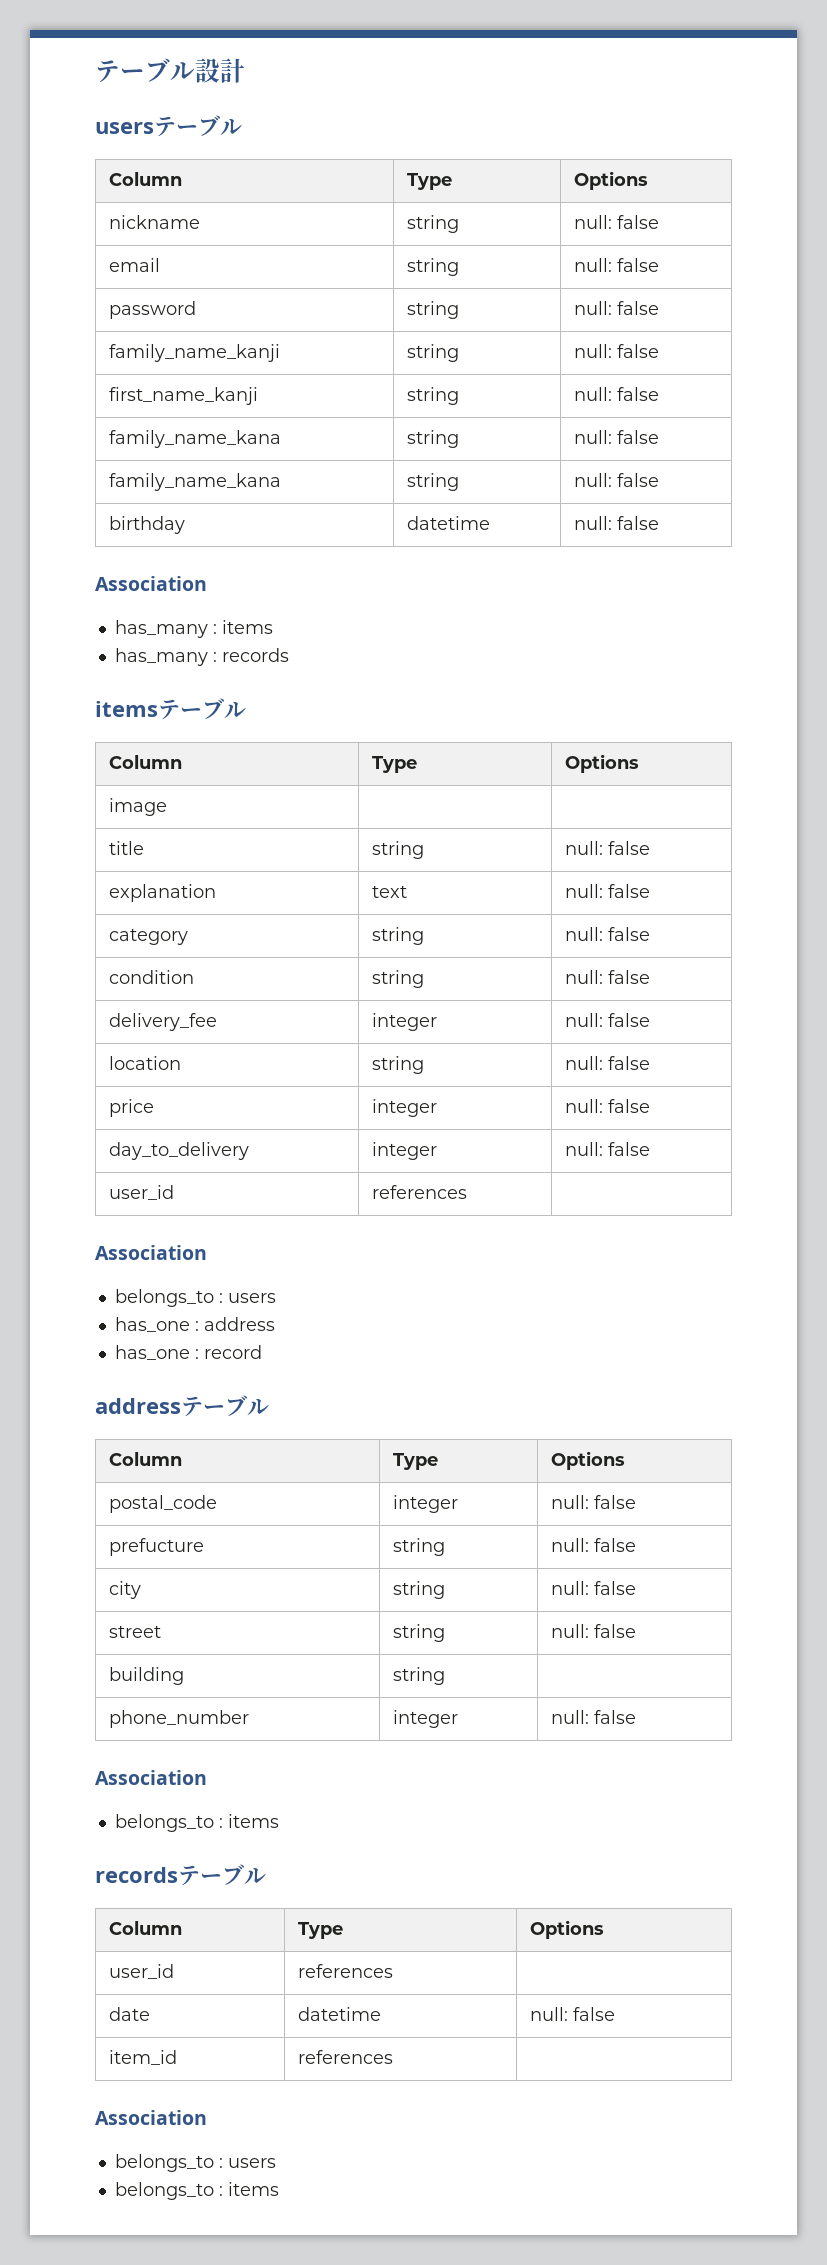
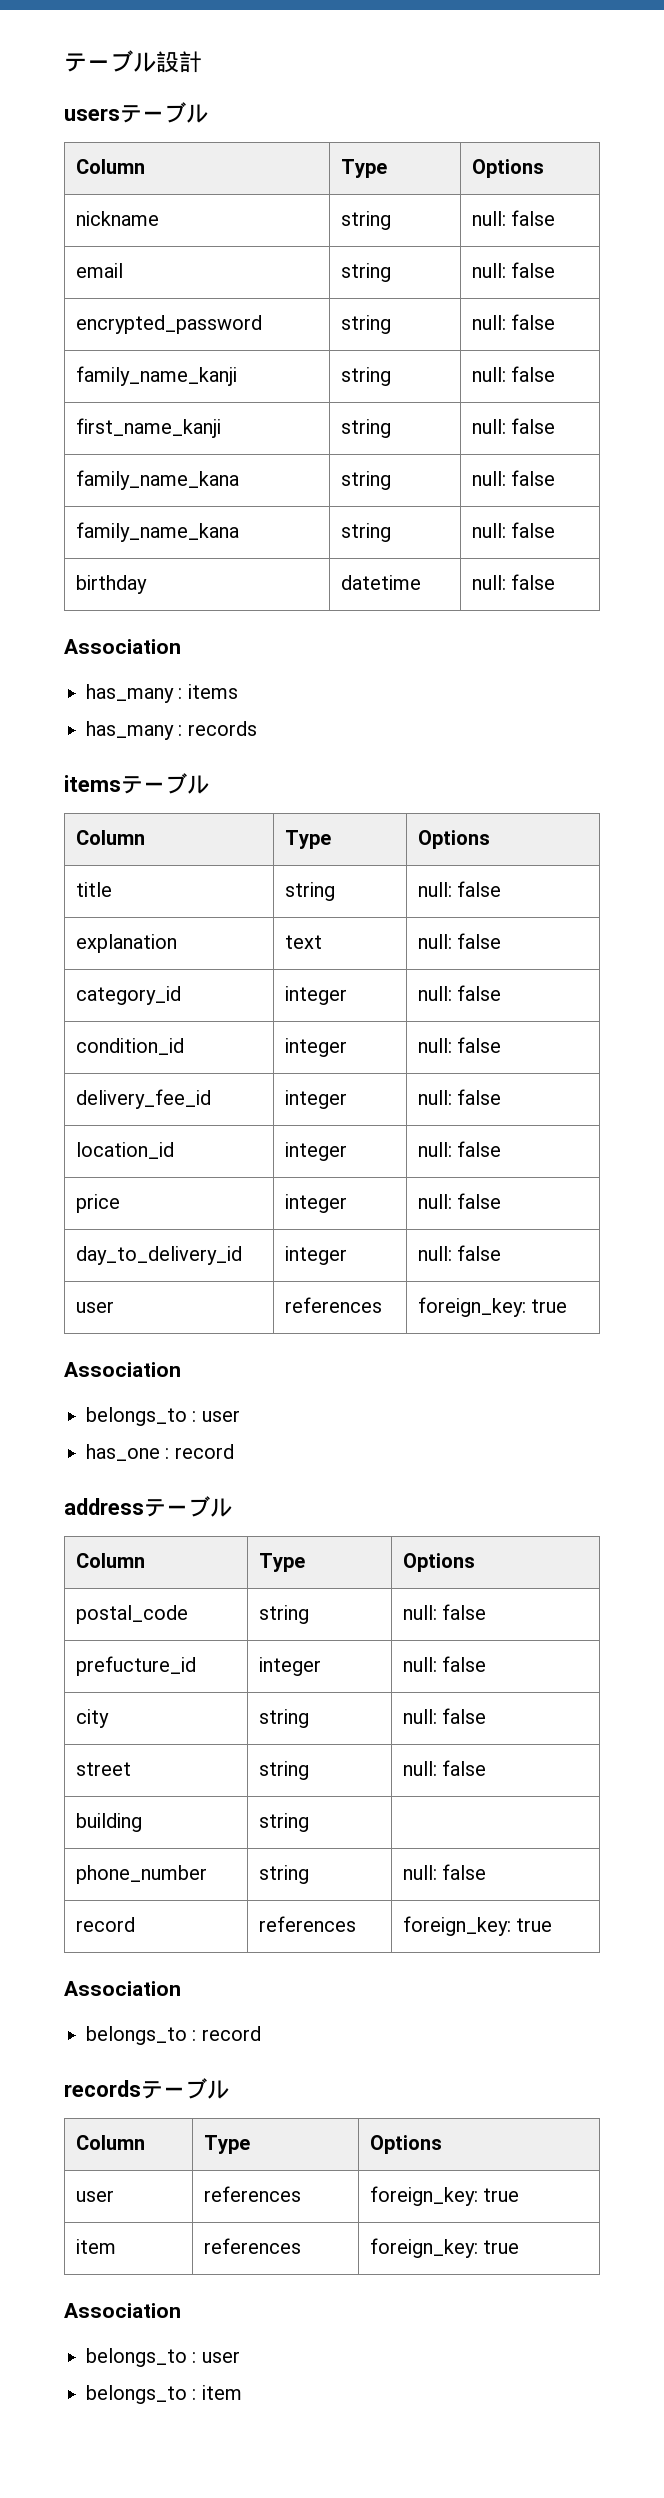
- password | string | null: false
+ encrypted_password | string | null: false
- image | |
- category | string | null: false
- condition | string | null: false
- delivery_fee | integer | null: false
- location | string | null: false
+ category_id | integer | null: false
+ condition_id | integer | null: false
+ delivery_fee_id | integer | null: false
+ location_id | integer | null: false
- day_to_delivery | integer | null: false
- user_id | references |
+ day_to_delivery_id | integer | null: false
+ user | references | foreign_key: true
  Association
- belongs_to : users
- has_one : address
+ belongs_to : user
- postal_code | integer | null: false
- prefucture | string | null: false
+ postal_code | string | null: false
+ prefucture_id | integer | null: false
- phone_number | integer | null: false
+ phone_number | string | null: false
+ record | references | foreign_key: true
  Association
- belongs_to : items
+ belongs_to : record
  recordsテーブル
  Column | Type | Options
- user_id | references |
- date | datetime | null: false
- item_id | references |
+ user | references | foreign_key: true
+ item | references | foreign_key: true
  Association
- belongs_to : users
- belongs_to : items
+ belongs_to : user
+ belongs_to : item

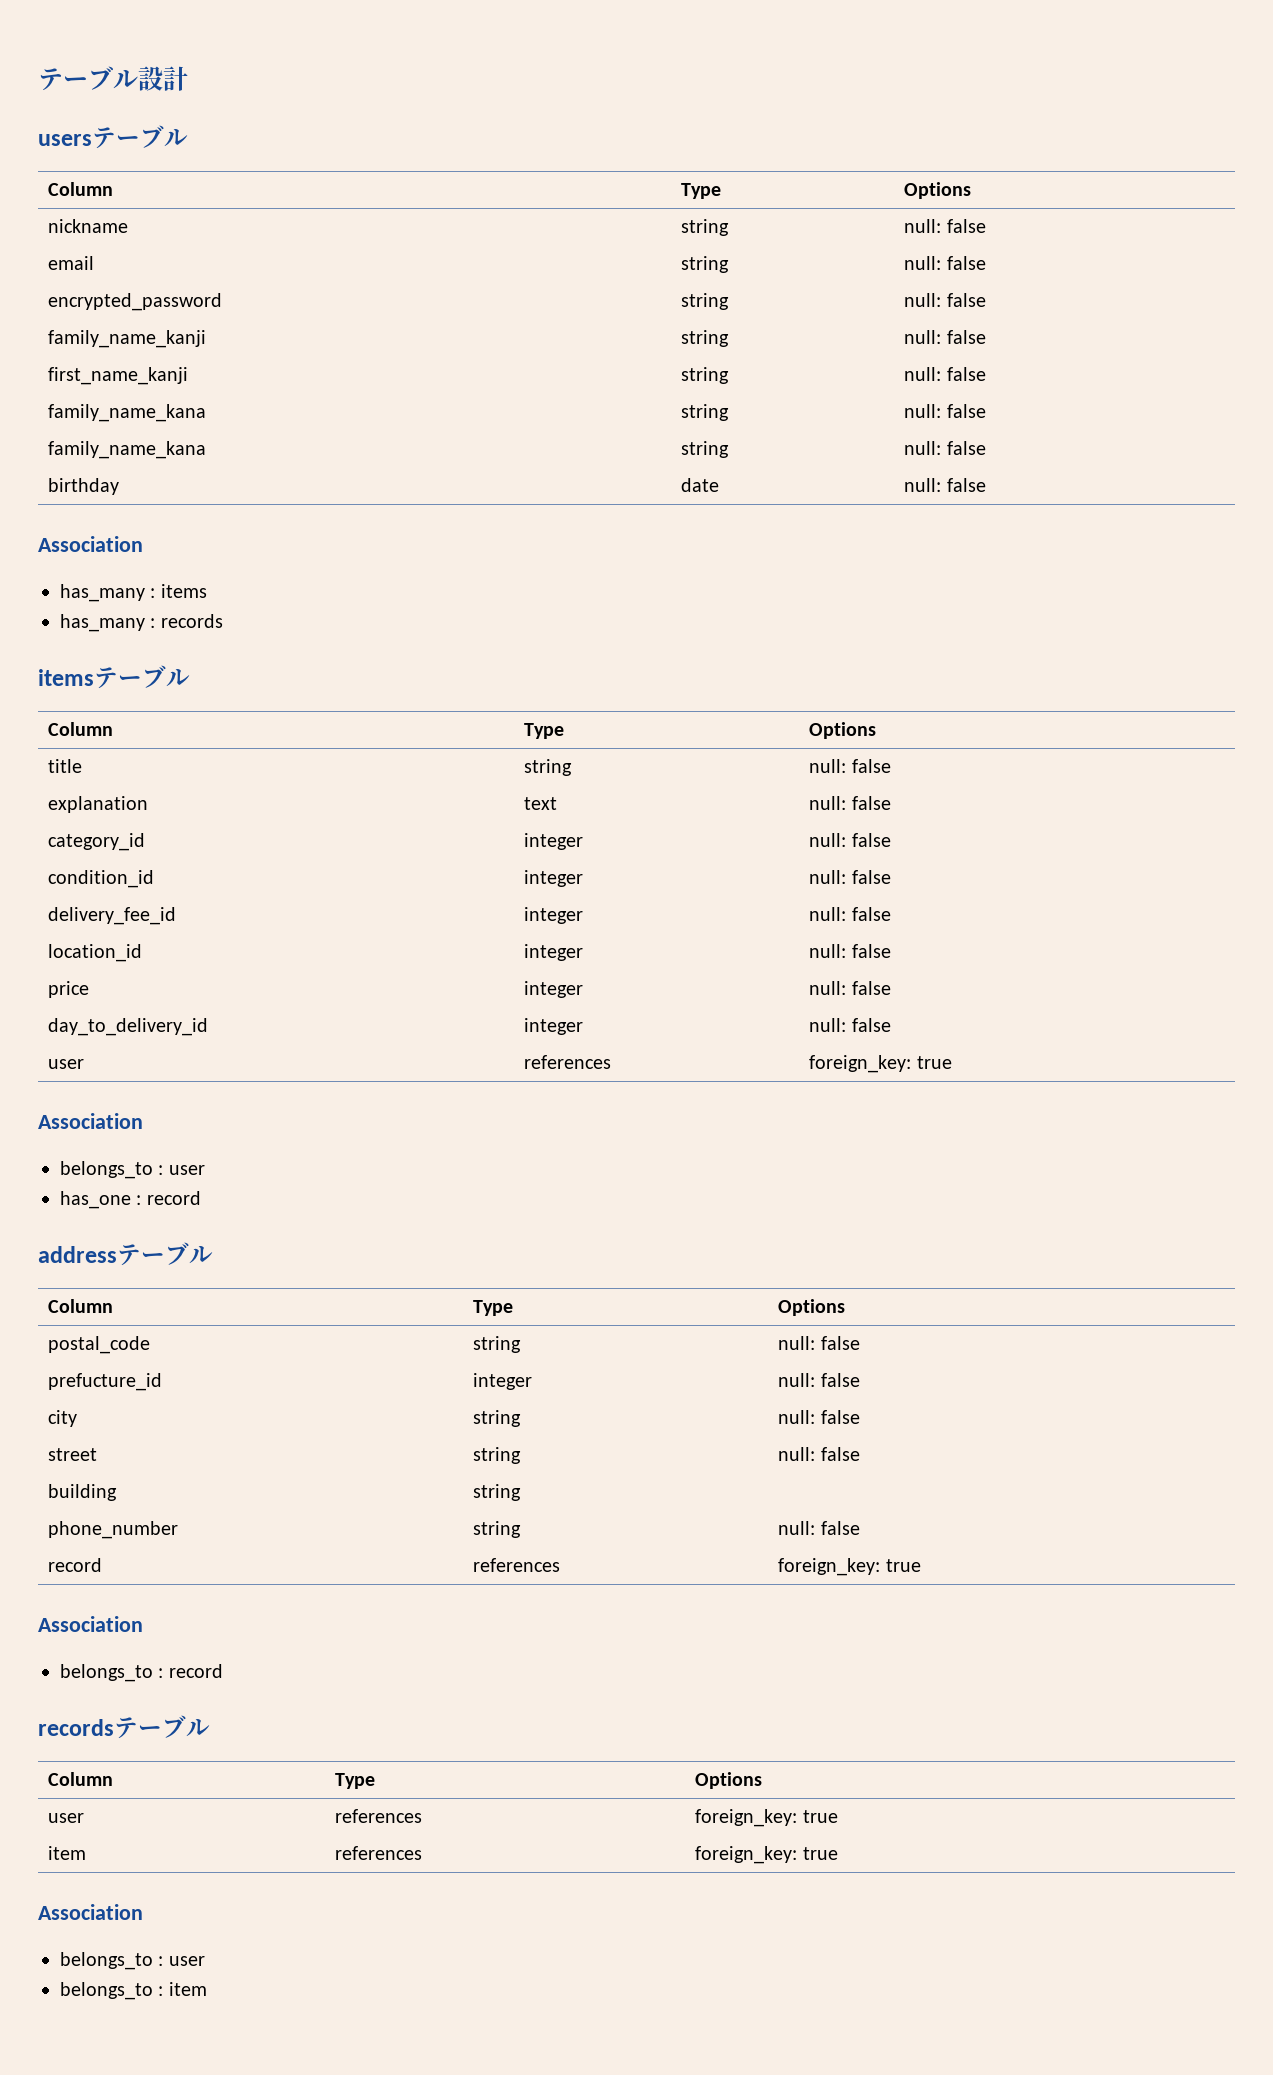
- birthday | datetime | null: false
+ birthday | date | null: false

